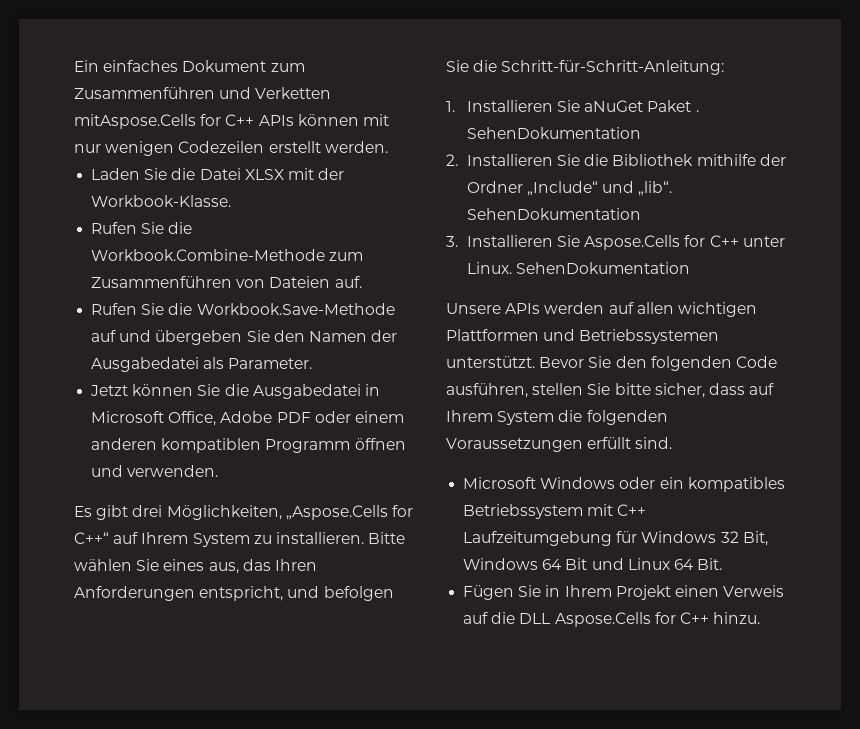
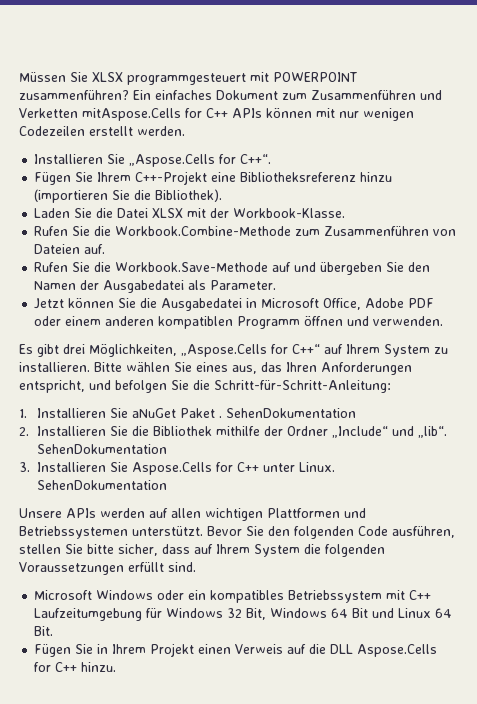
+ Müssen Sie XLSX programmgesteuert mit POWERPOINT zusammenführen?
+ Installieren Sie „Aspose.Cells for C++“.
+ Fügen Sie Ihrem C++-Projekt eine Bibliotheksreferenz hinzu (importieren Sie die Bibliothek).

